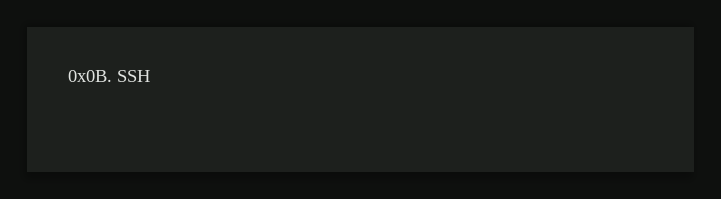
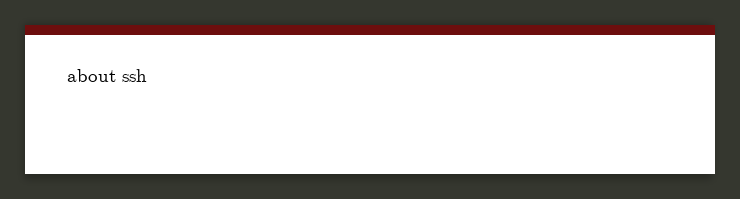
- 0x0B. SSH
+ about ssh

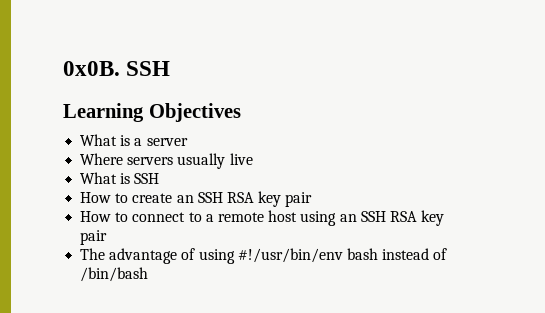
- about ssh
+ 0x0B. SSH
+ Learning Objectives
+ What is a server
+ Where servers usually live
+ What is SSH
+ How to create an SSH RSA key pair
+ How to connect to a remote host using an SSH RSA key pair
+ The advantage of using #!/usr/bin/env bash instead of /bin/bash

